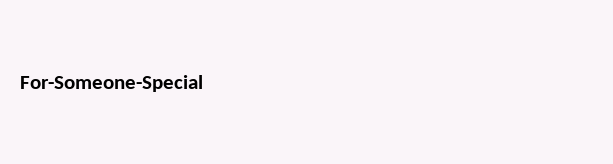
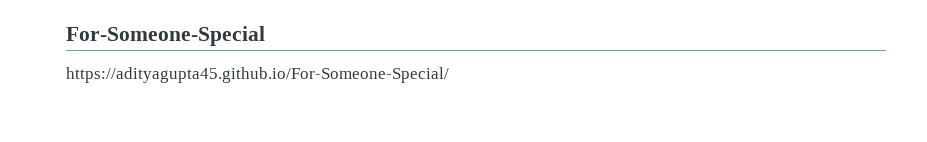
+ https://adityagupta45.github.io/For-Someone-Special/

